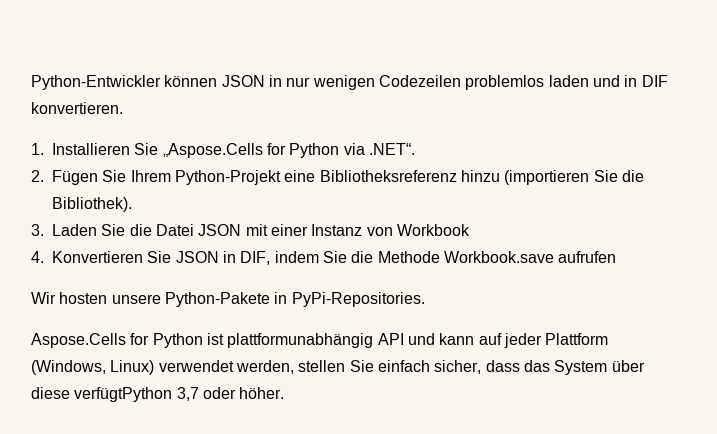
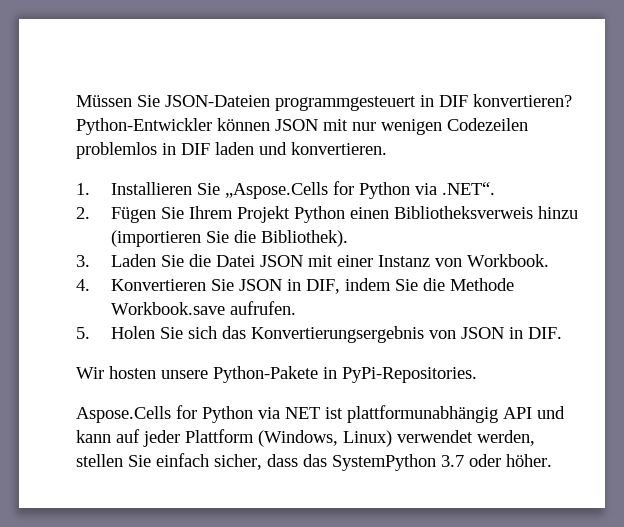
+ Müssen Sie JSON-Dateien programmgesteuert in DIF konvertieren?
- Python-Entwickler können JSON in nur wenigen Codezeilen problemlos laden und in DIF konvertieren.
+ Python-Entwickler können JSON mit nur wenigen Codezeilen problemlos in DIF laden und konvertieren.
- 2. Fügen Sie Ihrem Python-Projekt eine Bibliotheksreferenz hinzu (importieren Sie die Bibliothek).
+ 2. Fügen Sie Ihrem Projekt Python einen Bibliotheksverweis hinzu (importieren Sie die Bibliothek).
- 3. Laden Sie die Datei JSON mit einer Instanz von Workbook
+ 3. Laden Sie die Datei JSON mit einer Instanz von Workbook.
- 4. Konvertieren Sie JSON in DIF, indem Sie die Methode Workbook.save aufrufen
+ 4. Konvertieren Sie JSON in DIF, indem Sie die Methode Workbook.save aufrufen.
+ 5. Holen Sie sich das Konvertierungsergebnis von JSON in DIF.
- Aspose.Cells for Python ist plattformunabhängig API und kann auf jeder Plattform (Windows, Linux) verwendet werden, stellen Sie einfach sicher, dass das System über diese verfügtPython 3,7 oder höher.
+ Aspose.Cells for Python via NET ist plattformunabhängig API und kann auf jeder Plattform (Windows, Linux) verwendet werden, stellen Sie einfach sicher, dass das SystemPython 3.7 oder höher.

